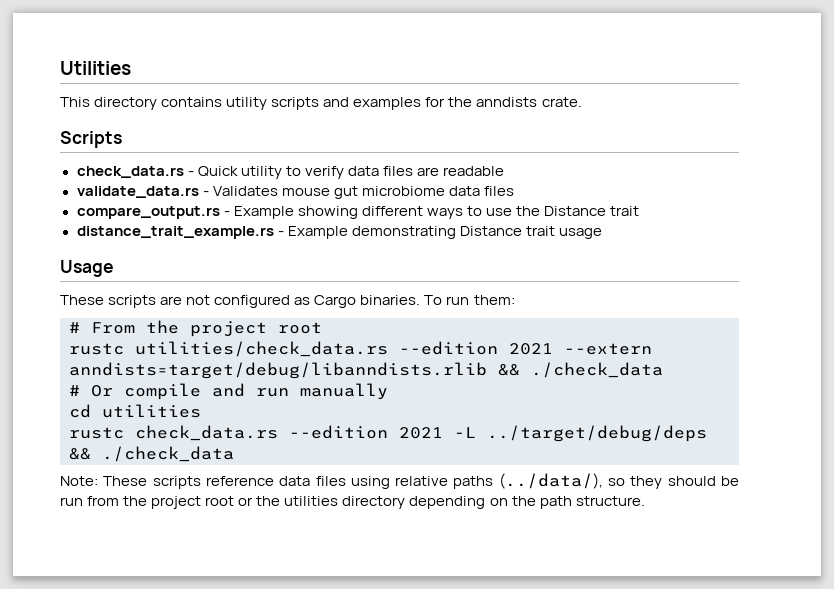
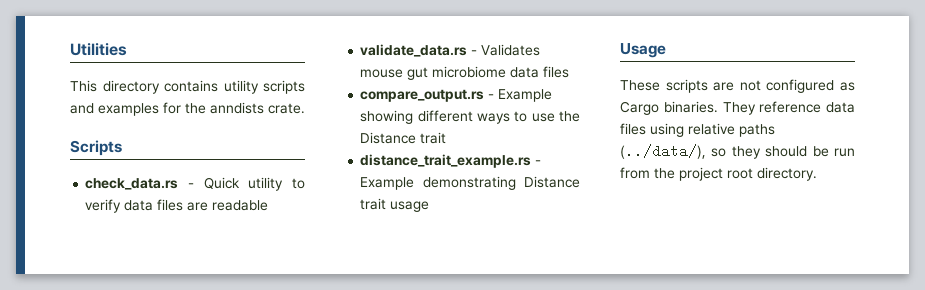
- To run them:
- # From the project root
- rustc utilities/check_data.rs --edition 2021 --extern anndists=target/debug/libanndists.rlib && ./check_data
- # Or compile and run manually
- cd utilities
- rustc check_data.rs --edition 2021 -L ../target/debug/deps && ./check_data
- Note: These scripts reference data files using relative paths (../data/), so they should be run from the project root or the utilities directory depending on the path structure.
+ They reference data files using relative paths (../data/), so they should be run from the project root directory.

